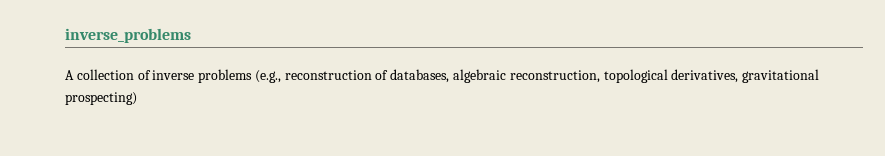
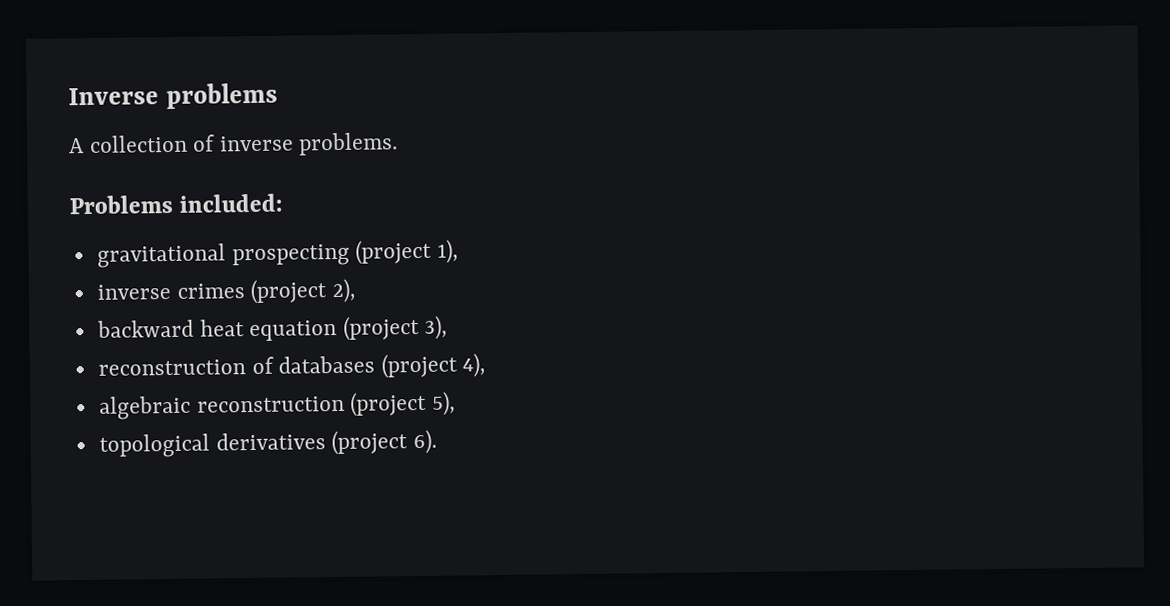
- inverse_problems
+ Inverse problems
- A collection of inverse problems (e.g., reconstruction of databases, algebraic reconstruction, topological derivatives, gravitational prospecting)
+ A collection of inverse problems.
+ Problems included:
+ gravitational prospecting (project 1),
+ inverse crimes (project 2),
+ backward heat equation (project 3),
+ reconstruction of databases (project 4),
+ algebraic reconstruction (project 5),
+ topological derivatives (project 6).

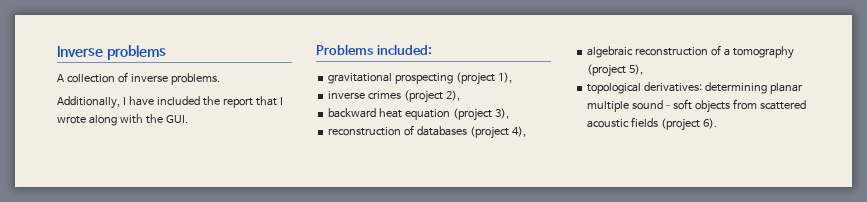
+ Additionally, I have included the report that I wrote along with the GUI.
- algebraic reconstruction (project 5),
+ algebraic reconstruction of a tomography (project 5),
- topological derivatives (project 6).
+ topological derivatives: determining planar multiple sound–soft objects from scattered acoustic fields (project 6).

